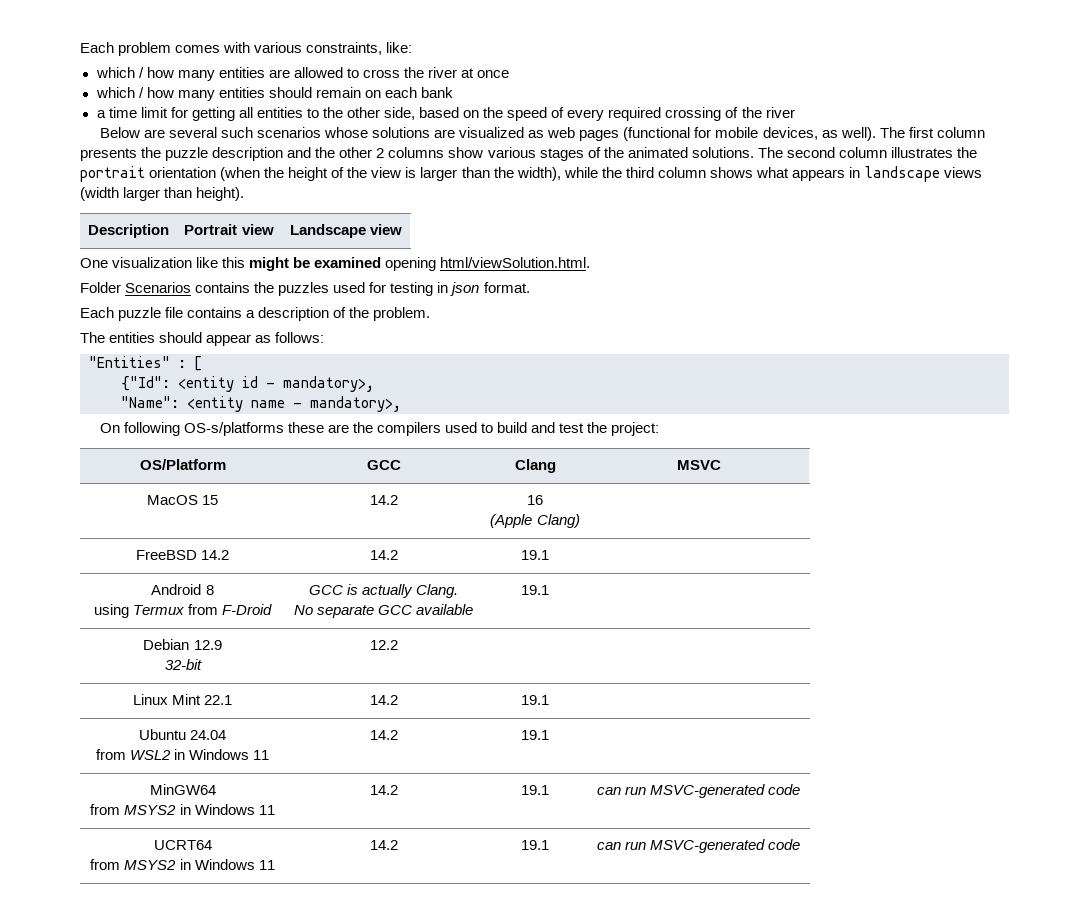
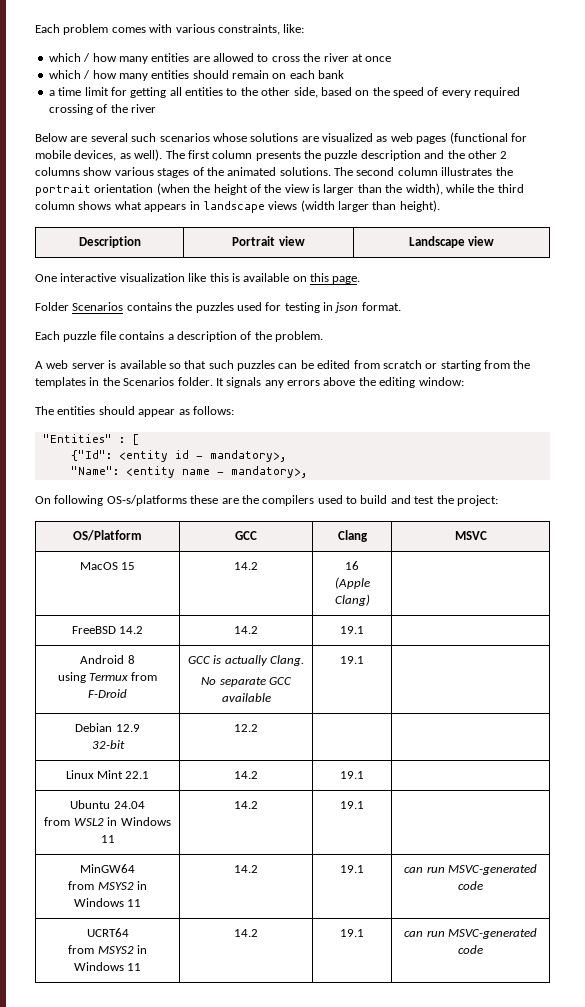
- One visualization like this might be examined opening html/viewSolution.html.
+ One interactive visualization like this is available on this page.
+ A web server is available so that such puzzles can be edited from scratch or starting from the templates in the Scenarios folder. It signals any errors above the editing window:

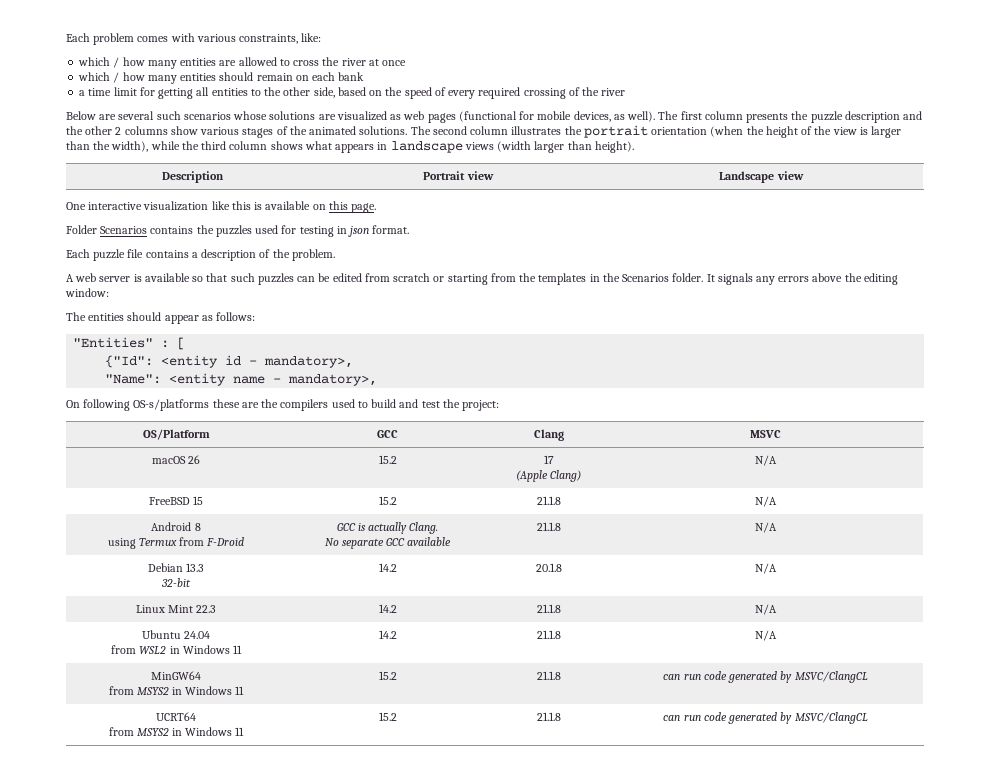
- MacOS 15 | 14.2 | 16
- (Apple Clang) |
+ macOS 26 | 15.2 | 17
+ (Apple Clang) | N/A
- FreeBSD 14.2 | 14.2 | 19.1 |
+ FreeBSD 15 | 15.2 | 21.1.8 | N/A
  Android 8
  using Termux from F-Droid | GCC is actually Clang.
- No separate GCC available | 19.1 |
+ No separate GCC available | 21.1.8 | N/A
- Debian 12.9
- 32-bit | 12.2 | |
+ Debian 13.3
+ 32-bit | 14.2 | 20.1.8 | N/A
- Linux Mint 22.1 | 14.2 | 19.1 |
+ Linux Mint 22.3 | 14.2 | 21.1.8 | N/A
  Ubuntu 24.04
- from WSL2 in Windows 11 | 14.2 | 19.1 |
+ from WSL2 in Windows 11 | 14.2 | 21.1.8 | N/A
  MinGW64
- from MSYS2 in Windows 11 | 14.2 | 19.1 | can run MSVC-generated code
+ from MSYS2 in Windows 11 | 15.2 | 21.1.8 | can run code generated by MSVC/ClangCL
  UCRT64
- from MSYS2 in Windows 11 | 14.2 | 19.1 | can run MSVC-generated code
+ from MSYS2 in Windows 11 | 15.2 | 21.1.8 | can run code generated by MSVC/ClangCL

